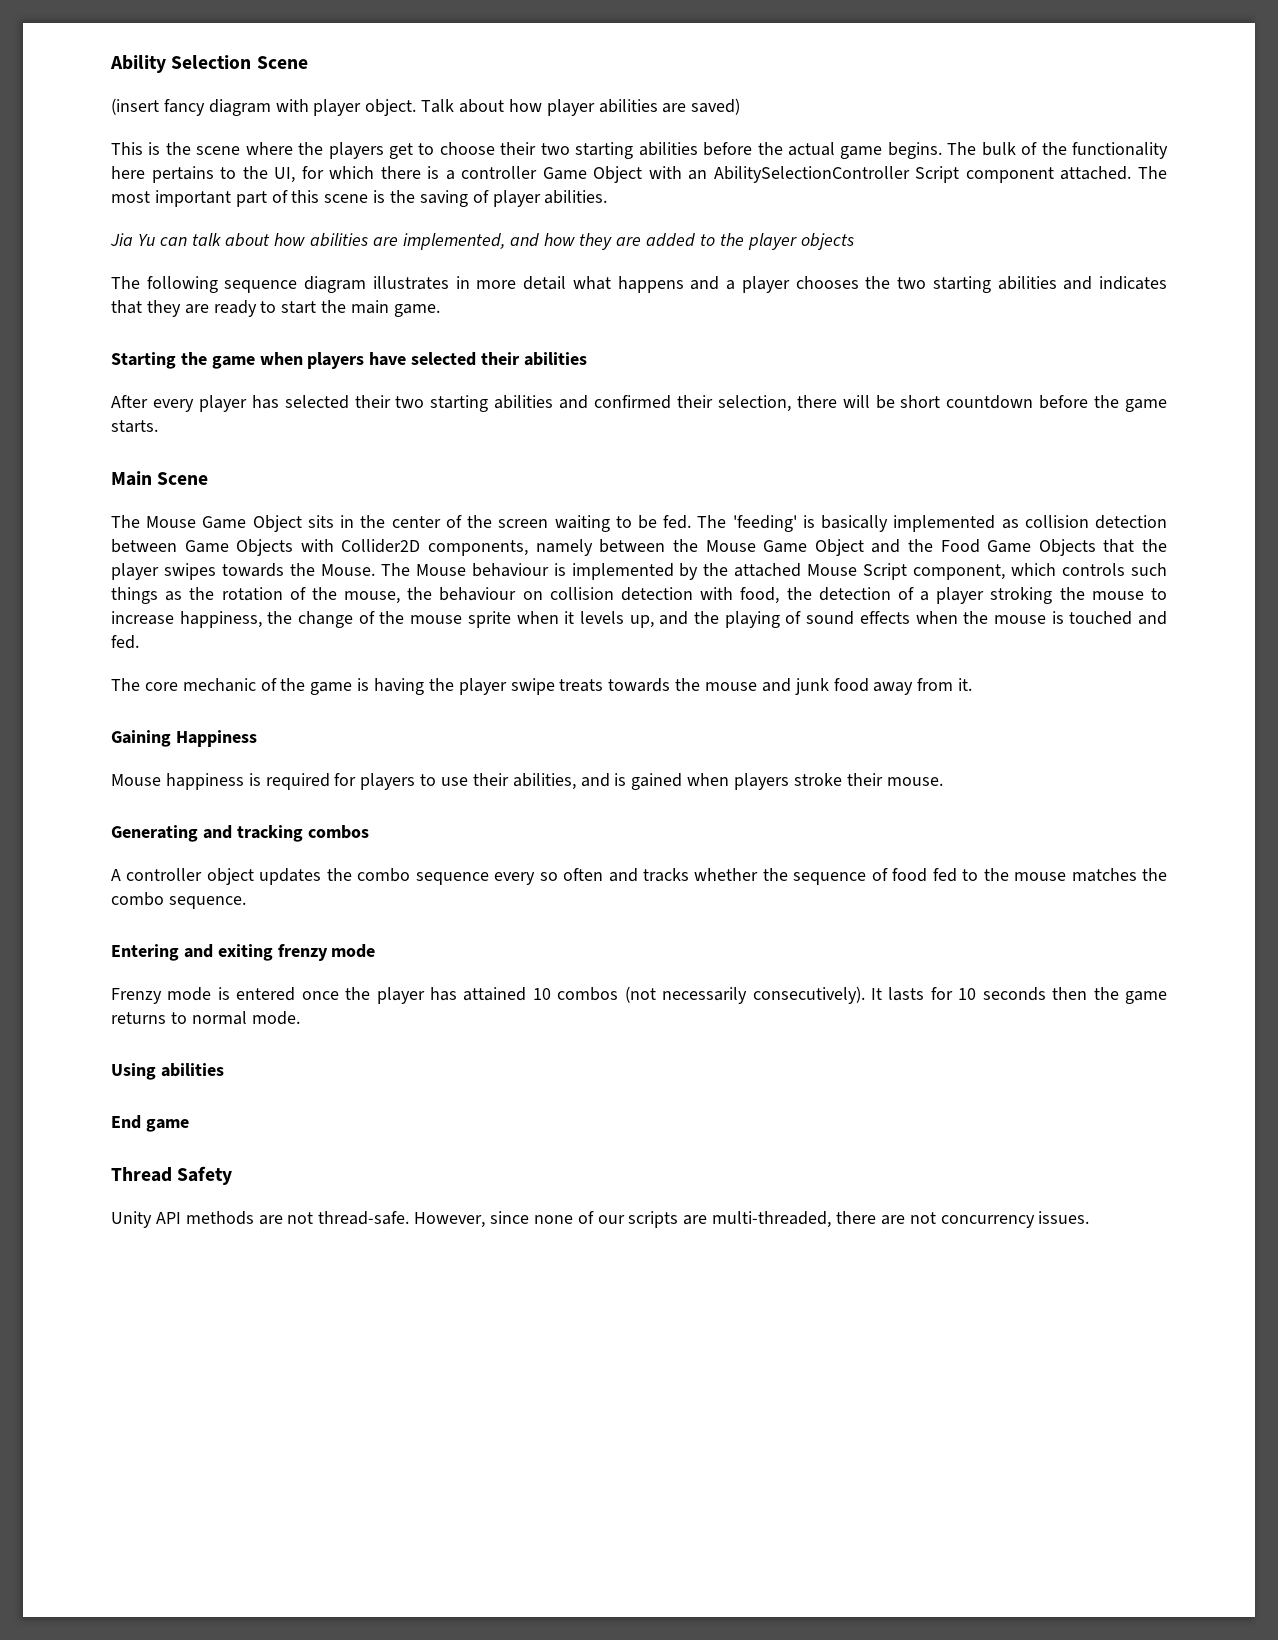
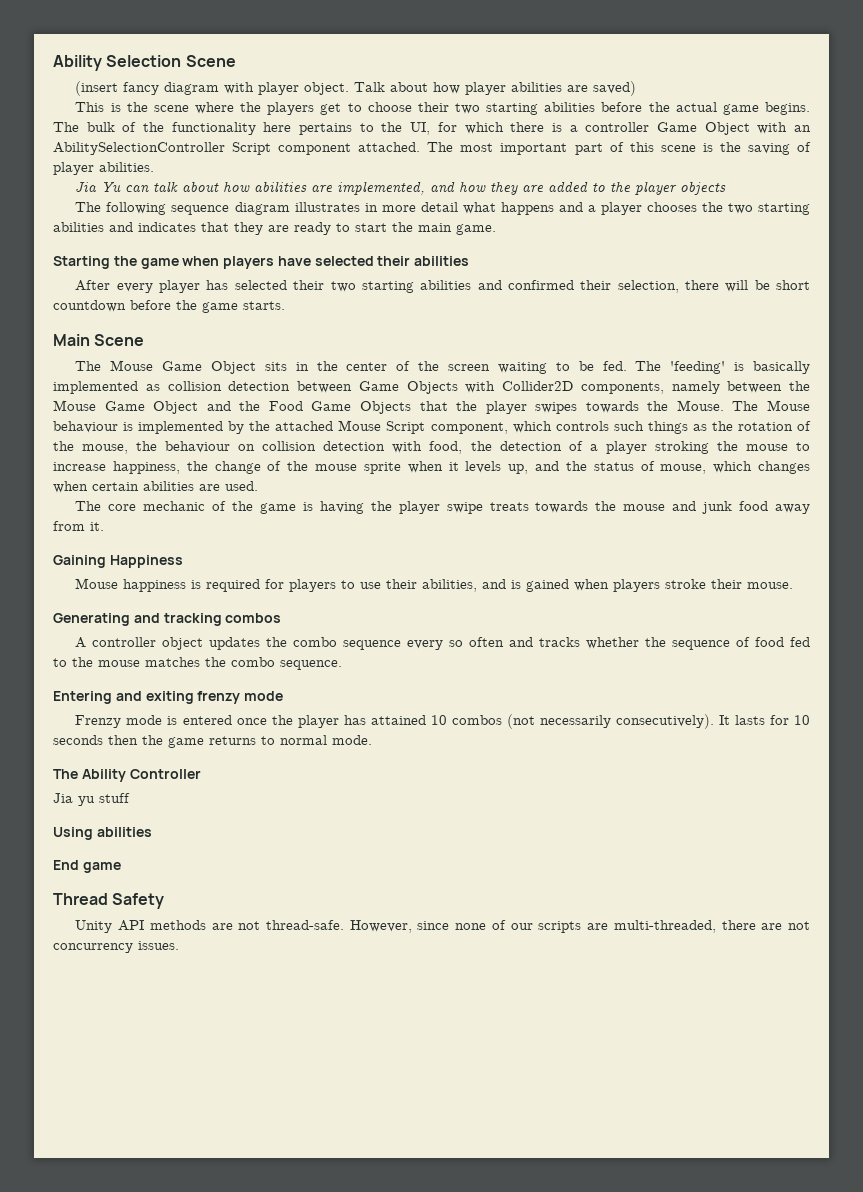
- The Mouse behaviour is implemented by the attached Mouse Script component, which controls such things as the rotation of the mouse, the behaviour on collision detection with food, the detection of a player stroking the mouse to increase happiness, the change of the mouse sprite when it levels up, and the playing of sound effects when the mouse is touched and fed.
+ The Mouse behaviour is implemented by the attached Mouse Script component, which controls such things as the rotation of the mouse, the behaviour on collision detection with food, the detection of a player stroking the mouse to increase happiness, the change of the mouse sprite when it levels up, and the status of mouse, which changes when certain abilities are used.
+ The Ability Controller
+ Jia yu stuff

